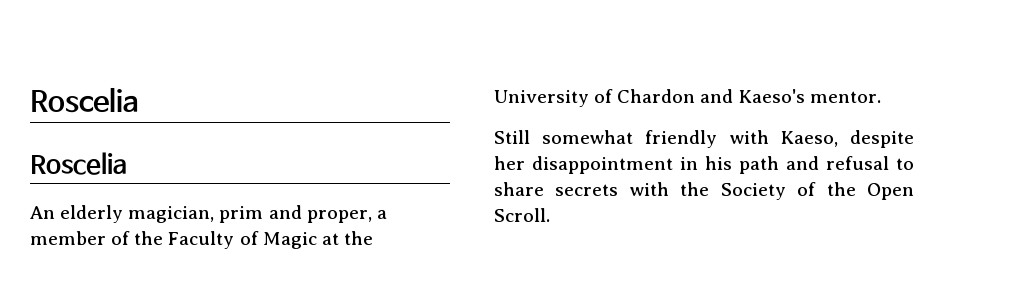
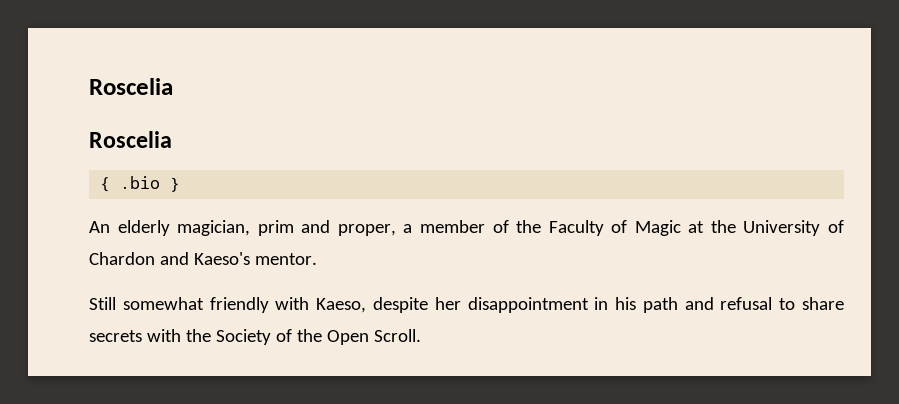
+ { .bio }

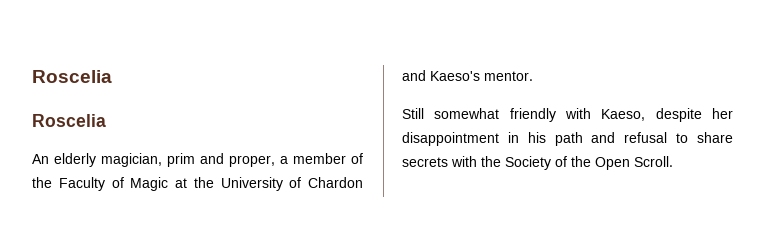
- { .bio }

